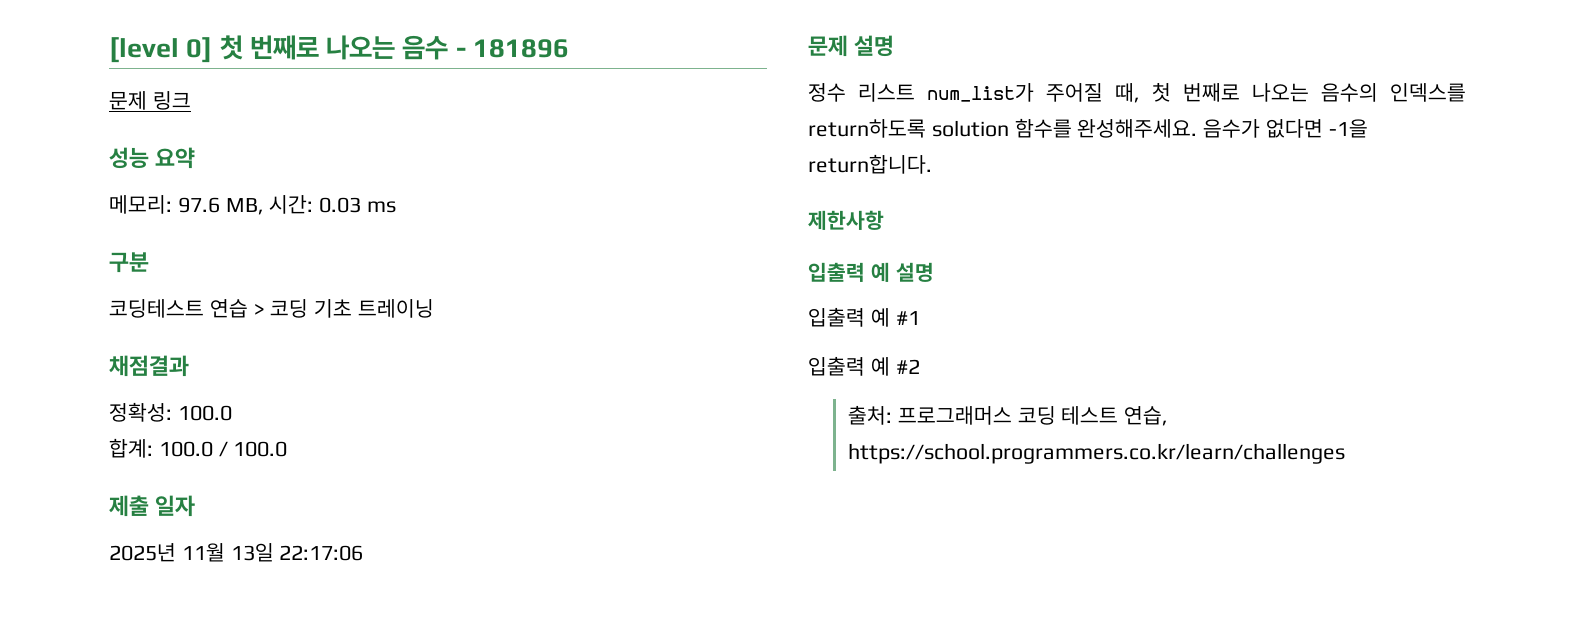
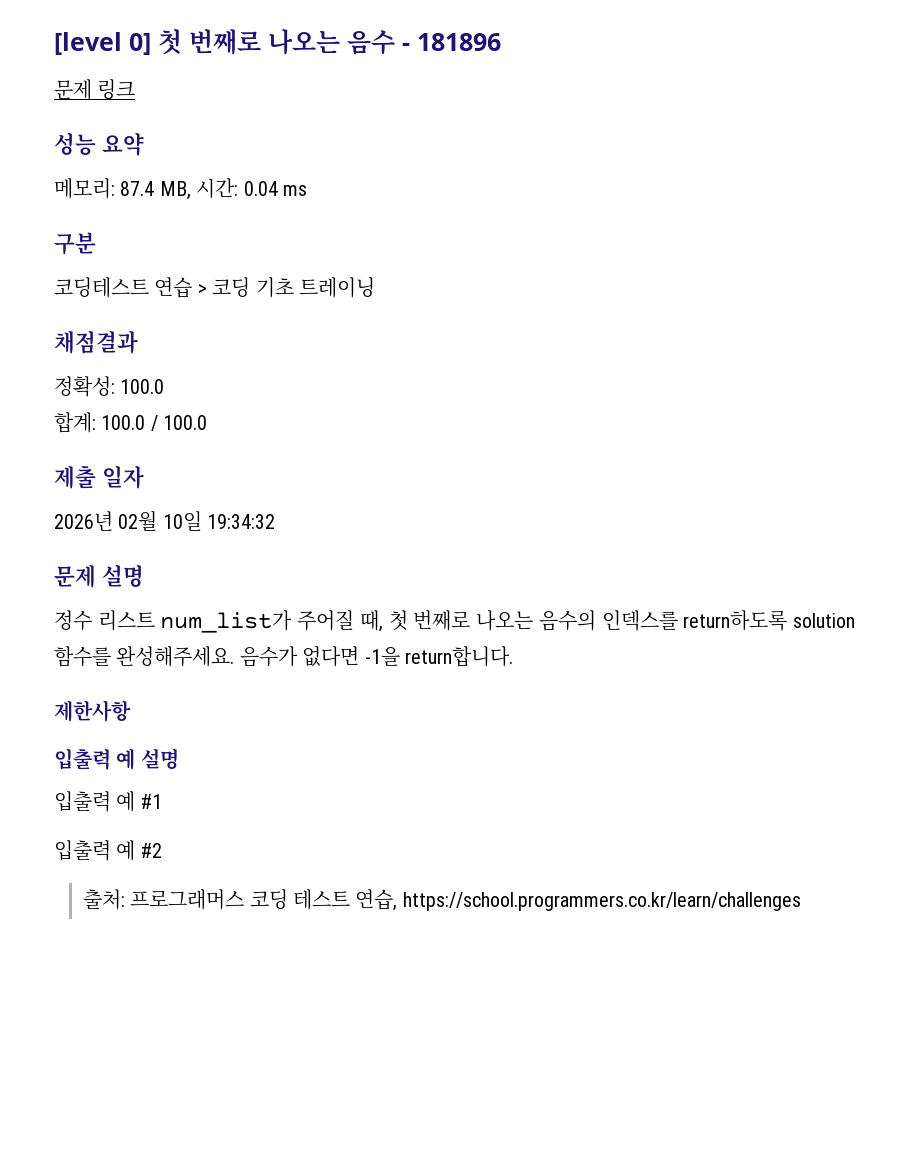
- 메모리: 97.6 MB, 시간: 0.03 ms
+ 메모리: 87.4 MB, 시간: 0.04 ms
- 2025년 11월 13일 22:17:06
+ 2026년 02월 10일 19:34:32

